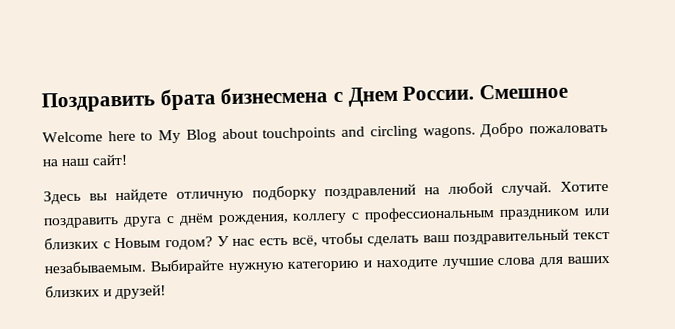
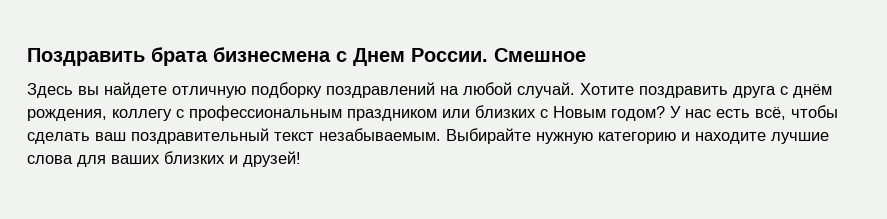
- Welcome here to My Blog about touchpoints and circling wagons. Добро пожаловать на наш сайт!

